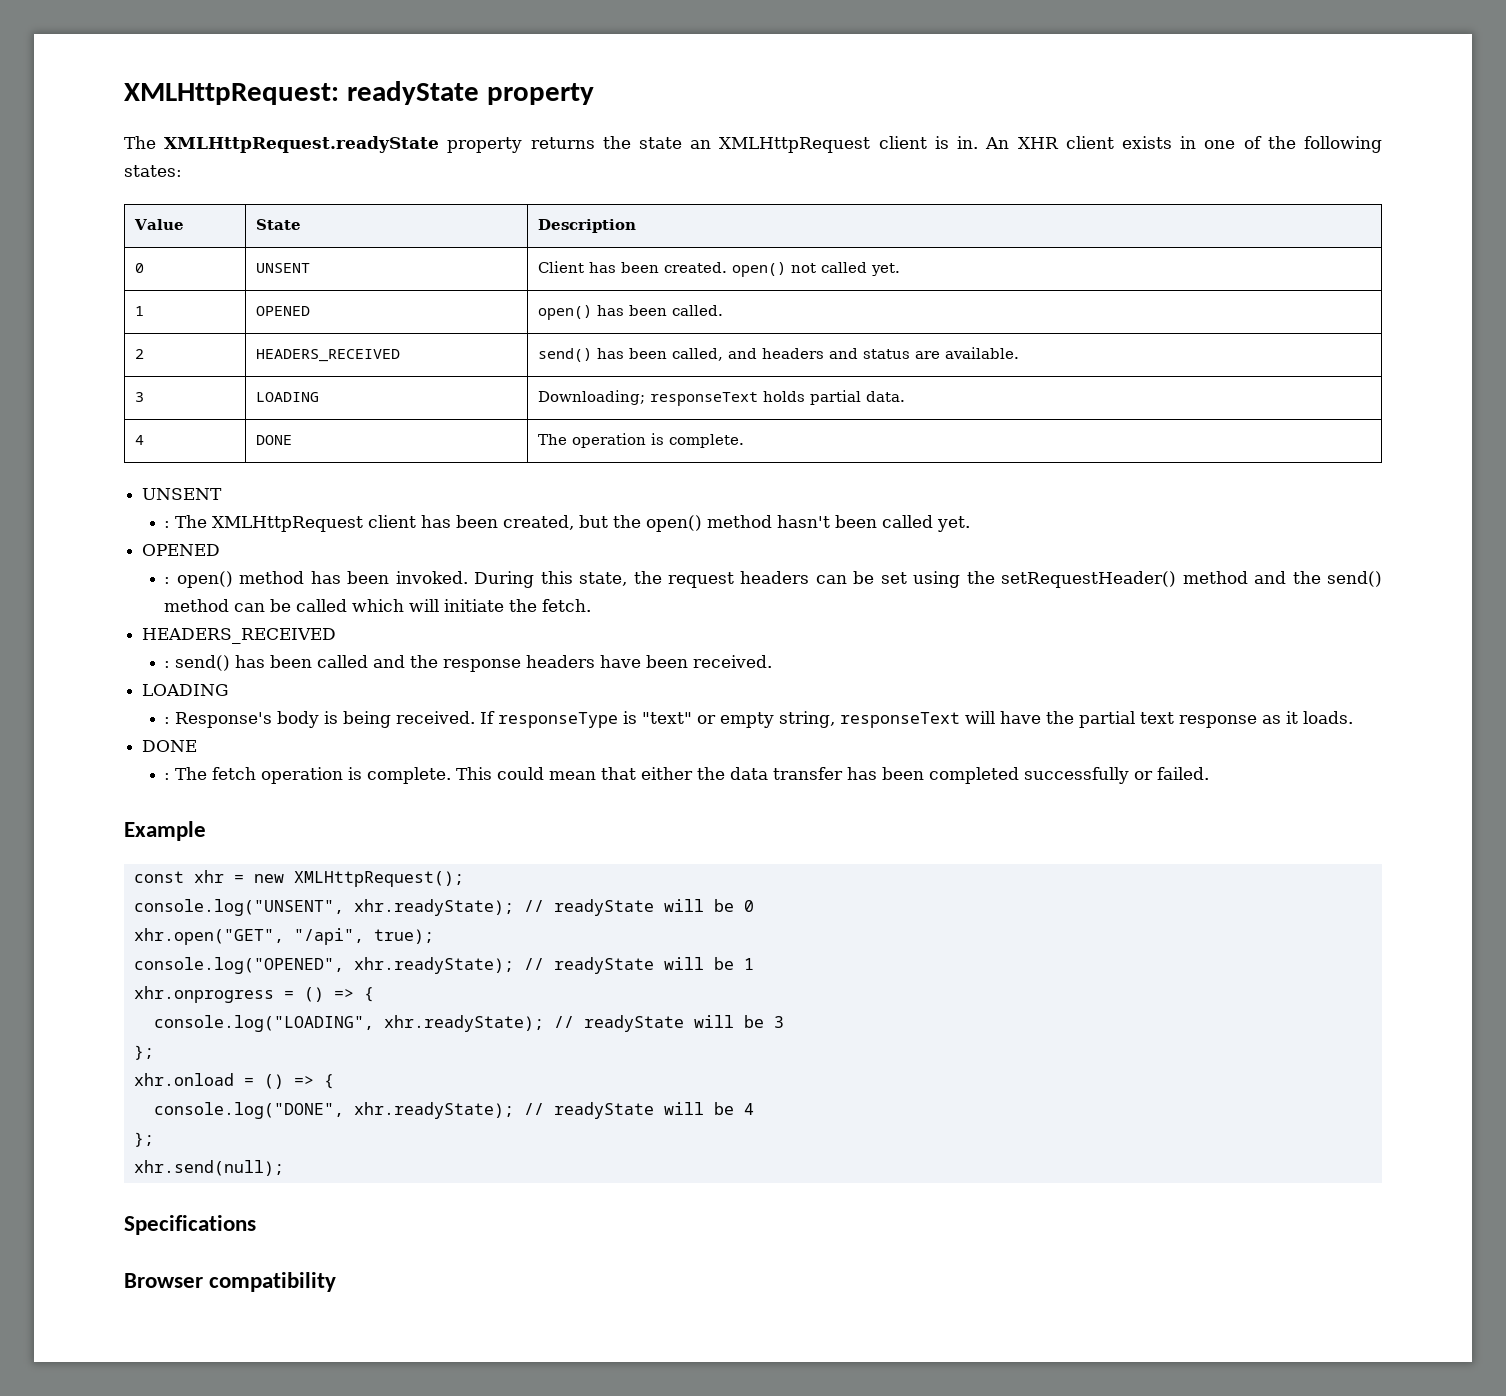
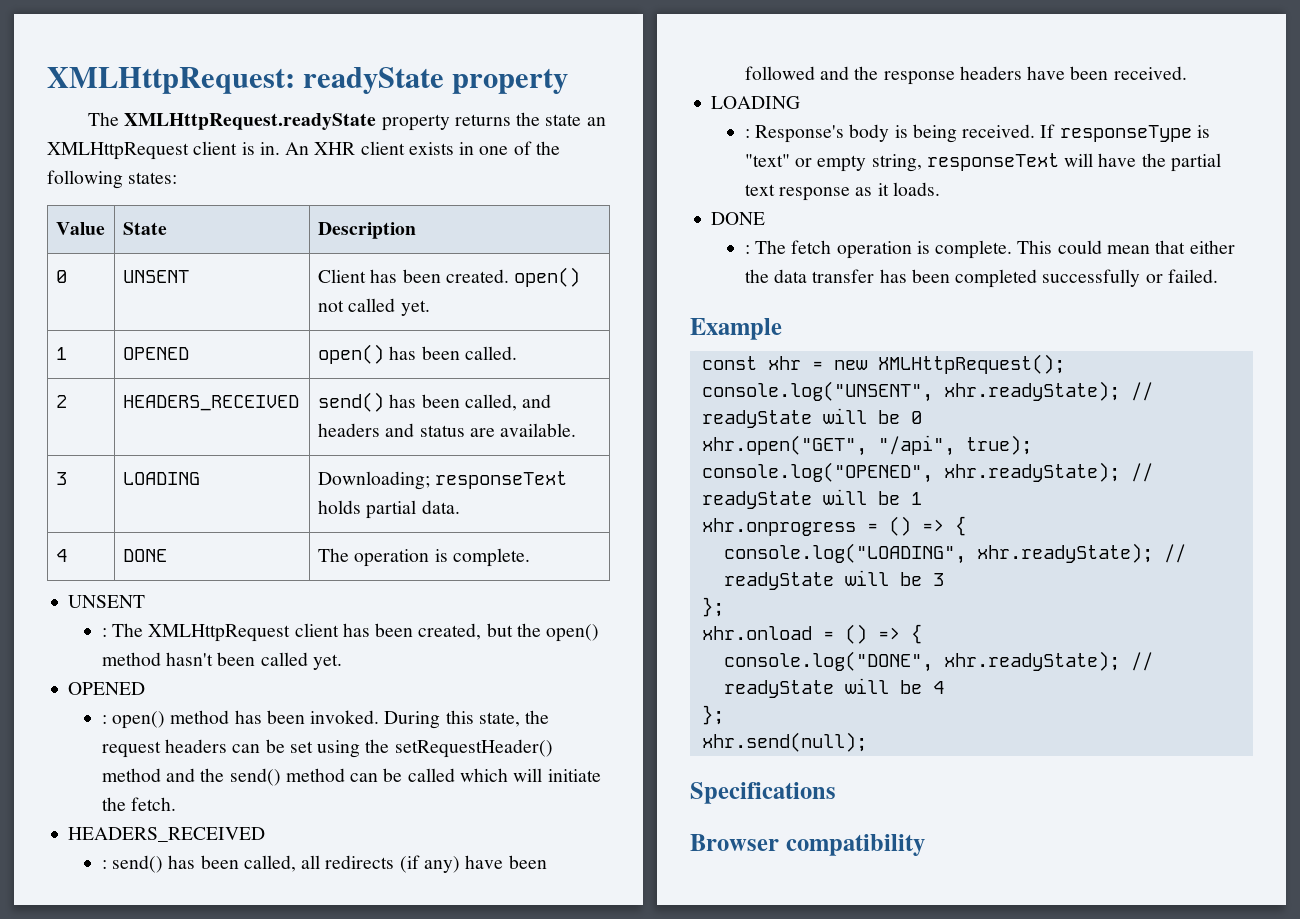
- : send() has been called and the response headers have been received.
+ : send() has been called, all redirects (if any) have been followed and the response headers have been received.

